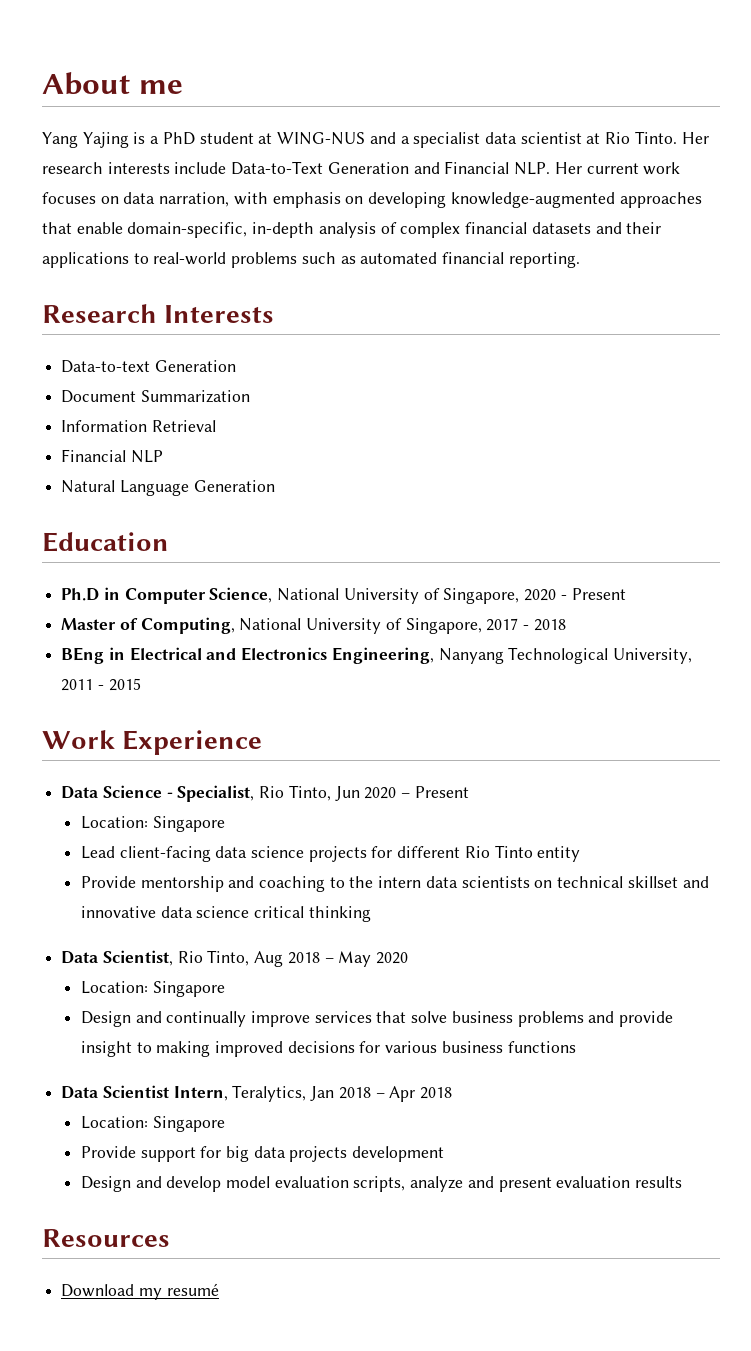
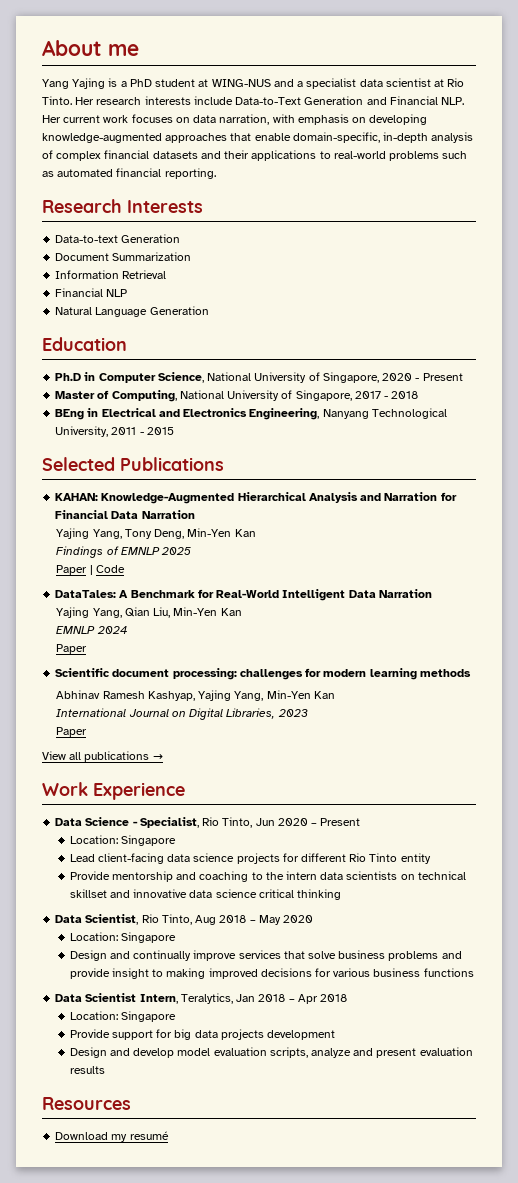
+ Selected Publications
+ KAHAN: Knowledge-Augmented Hierarchical Analysis and Narration for Financial Data Narration
+ Yajing Yang, Tony Deng, Min-Yen Kan
+ Findings of EMNLP 2025
+ Paper | Code
+ DataTales: A Benchmark for Real-World Intelligent Data Narration
+ Yajing Yang, Qian Liu, Min-Yen Kan
+ EMNLP 2024
+ Paper
+ Scientific document processing: challenges for modern learning methods
+ Abhinav Ramesh Kashyap, Yajing Yang, Min-Yen Kan
+ International Journal on Digital Libraries, 2023
+ Paper
+ View all publications →

